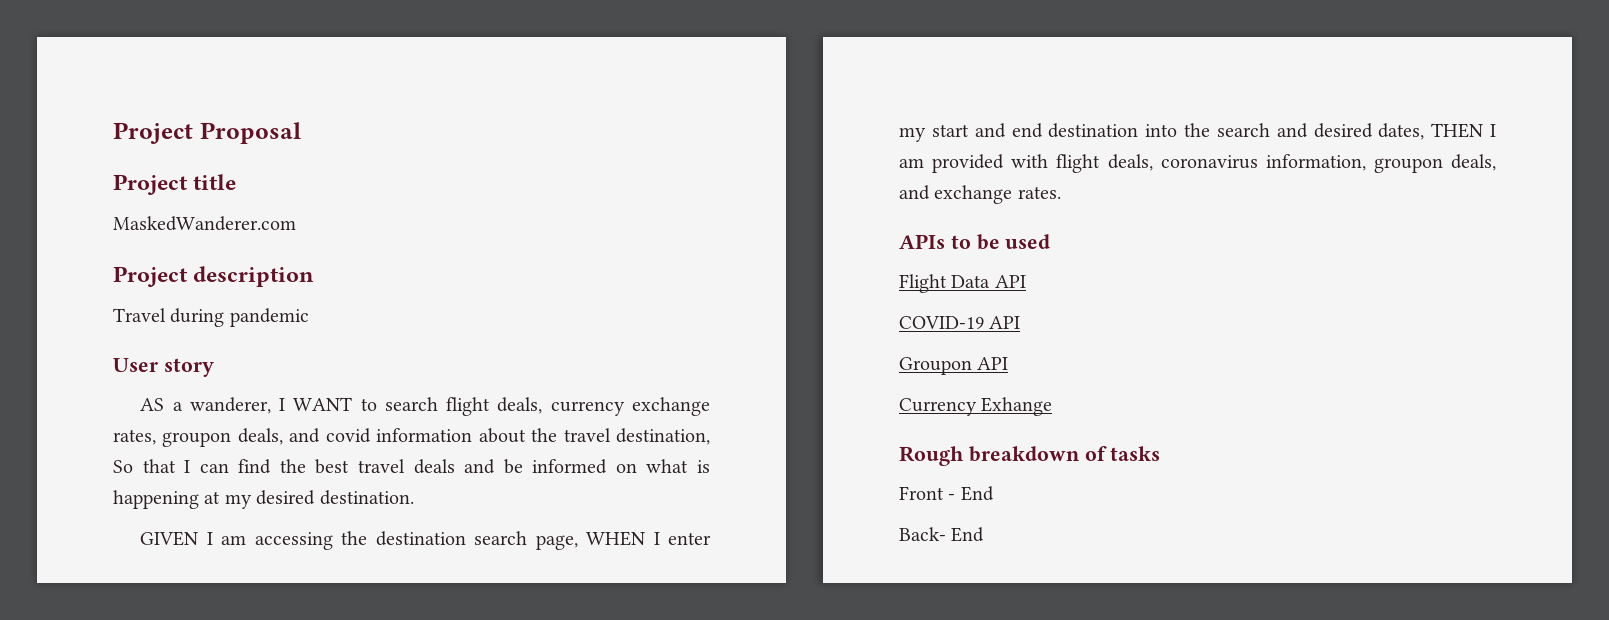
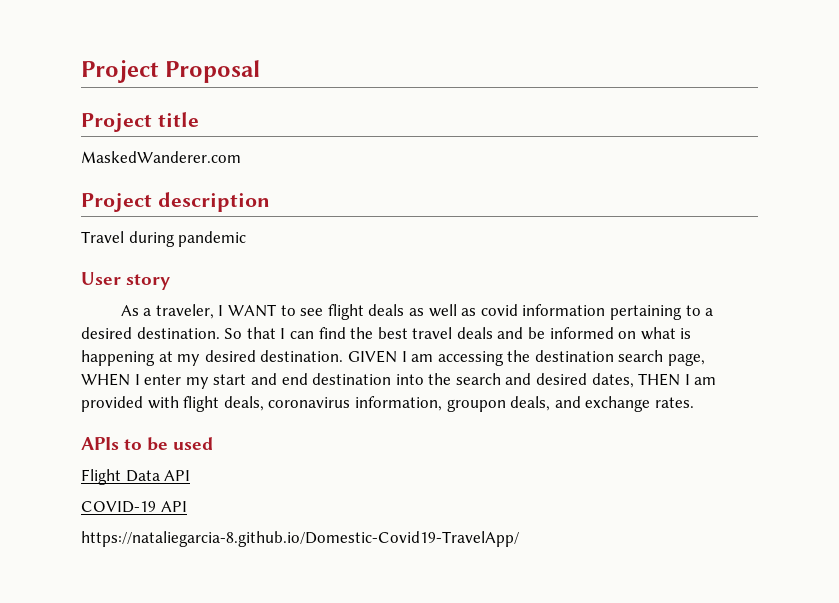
- AS a wanderer, I WANT to search flight deals, currency exchange rates, groupon deals, and covid information about the travel destination, So that I can find the best travel deals and be informed on what is happening at my desired destination.
- GIVEN I am accessing the destination search page, WHEN I enter my start and end destination into the search and desired dates, THEN I am provided with flight deals, coronavirus information, groupon deals, and exchange rates.
+ As a traveler, I WANT to see flight deals as well as covid information pertaining to a desired destination. So that I can find the best travel deals and be informed on what is happening at my desired destination. GIVEN I am accessing the destination search page, WHEN I enter my start and end destination into the search and desired dates, THEN I am provided with flight deals, coronavirus information, groupon deals, and exchange rates.
- Groupon API
- Currency Exhange
- Rough breakdown of tasks
- Front - End
- Back- End
+ https://nataliegarcia-8.github.io/Domestic-Covid19-TravelApp/

